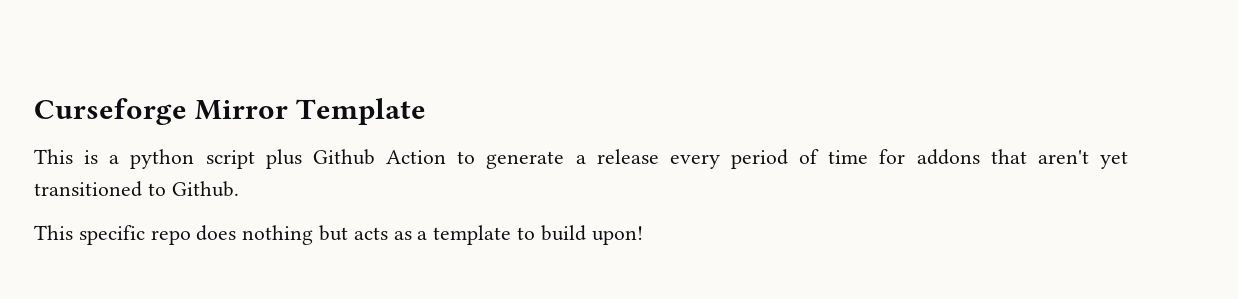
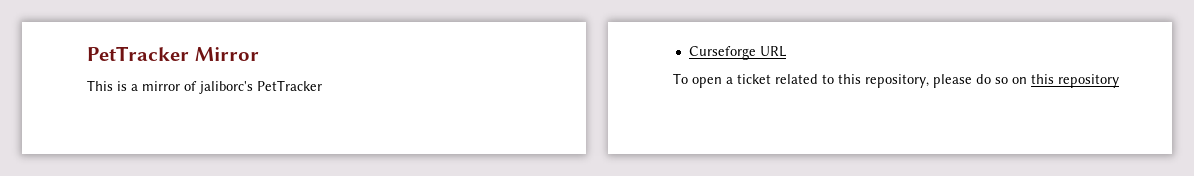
- Curseforge Mirror Template
+ PetTracker Mirror
- This is a python script plus Github Action to generate a release every period of time for addons that aren't yet transitioned to Github.
- This specific repo does nothing but acts as a template to build upon!
+ This is a mirror of jaliborc's PetTracker
+ Curseforge URL
+ To open a ticket related to this repository, please do so on this repository

